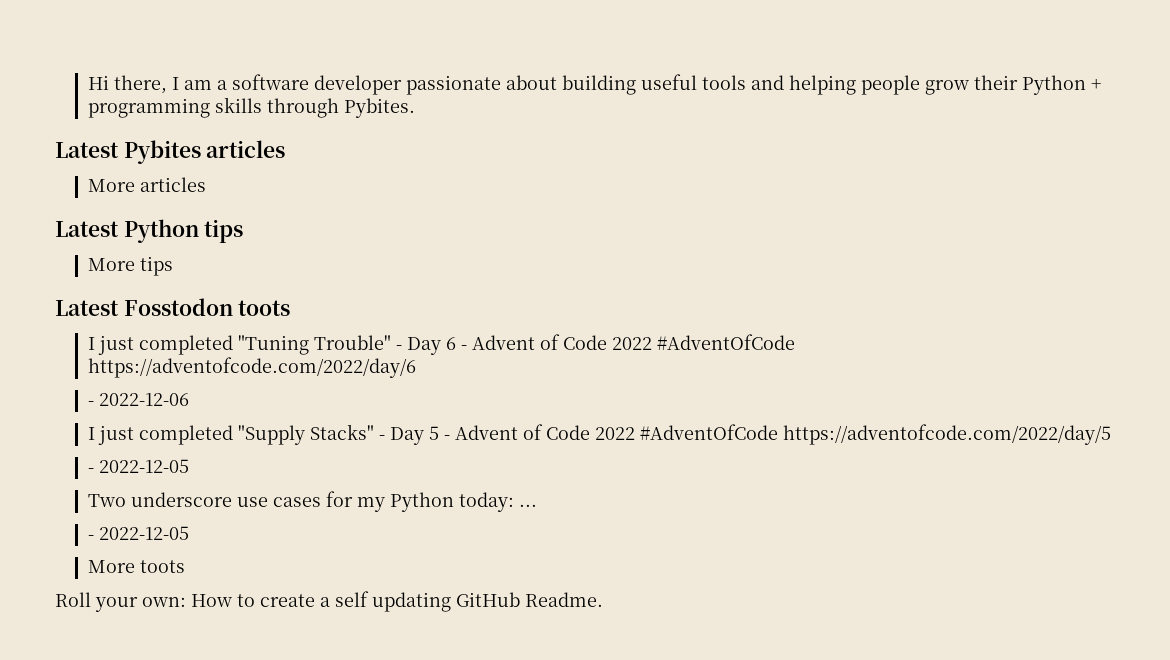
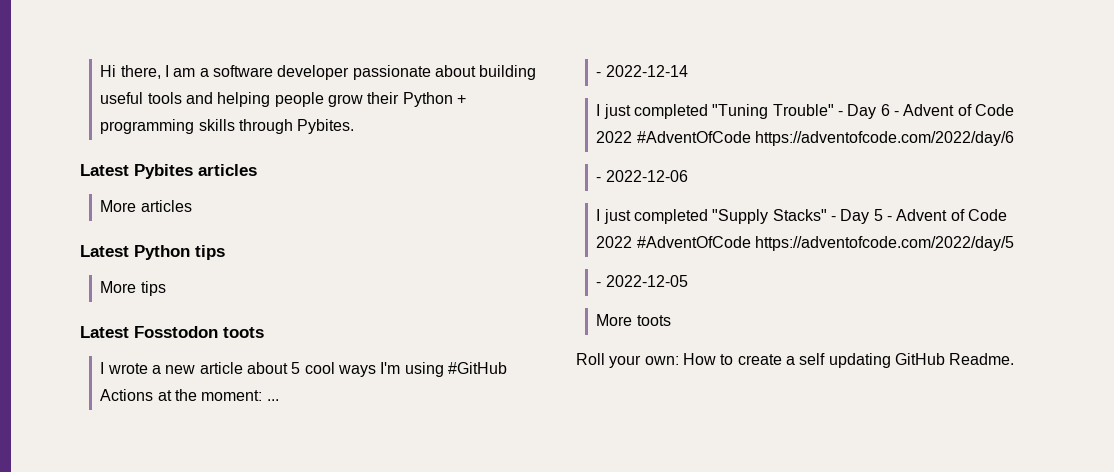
+ I wrote a new article about 5 cool ways I'm using #GitHub Actions at the moment: ...
+ - 2022-12-14
- Two underscore use cases for my Python today: ...
- - 2022-12-05

